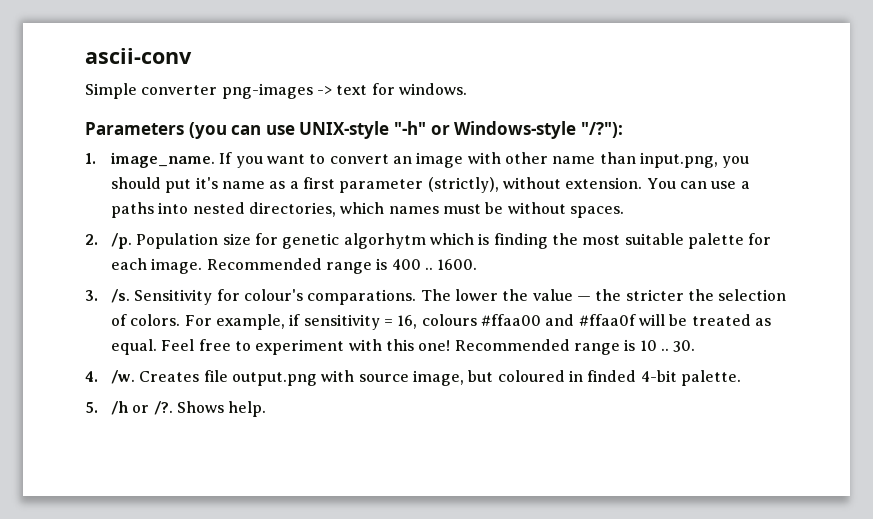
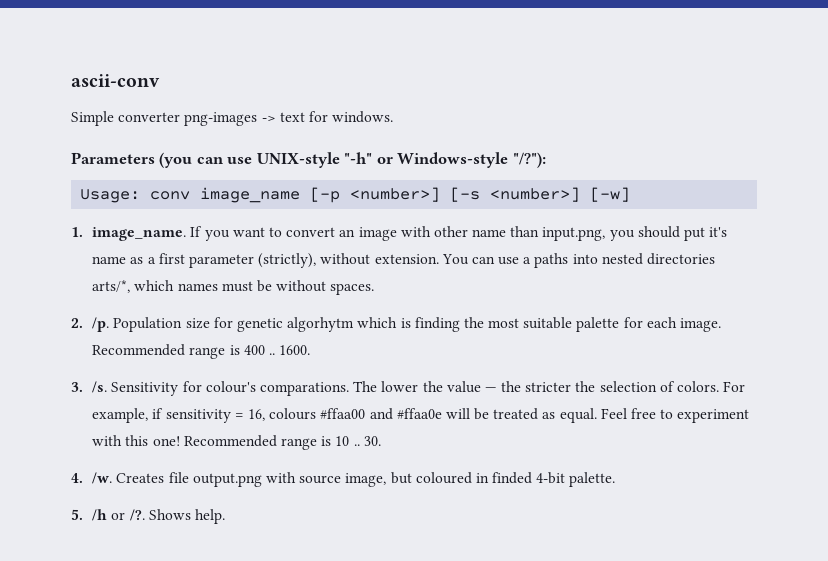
+ Usage: conv image_name [-p <number>] [-s <number>] [-w]
- You can use a paths into nested directories, which names must be without spaces.
+ You can use a paths into nested directories arts/*, which names must be without spaces.
- For example, if sensitivity = 16, colours #ffaa00 and #ffaa0f will be treated as equal.
+ For example, if sensitivity = 16, colours #ffaa00 and #ffaa0e will be treated as equal.

